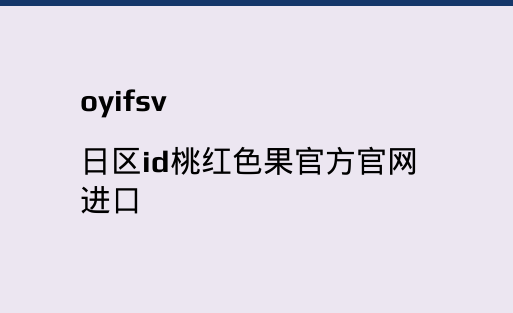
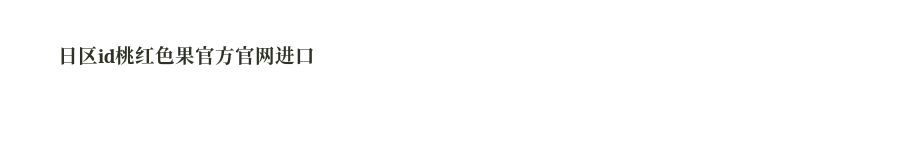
- oyifsv

